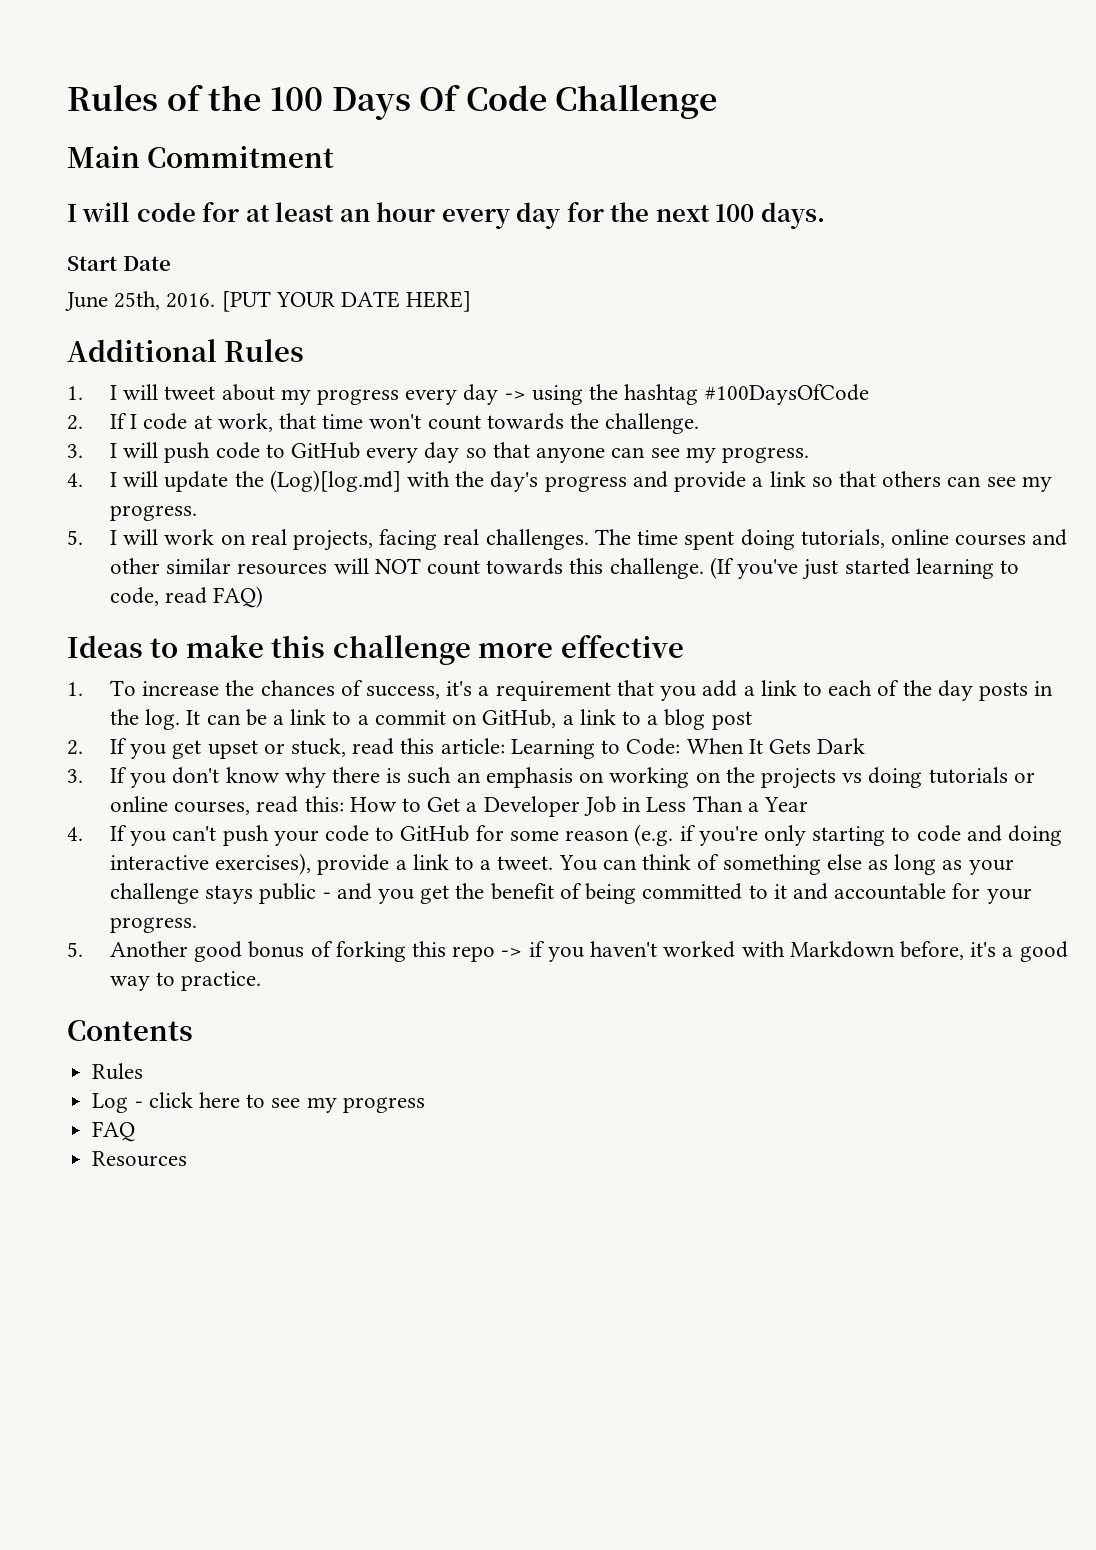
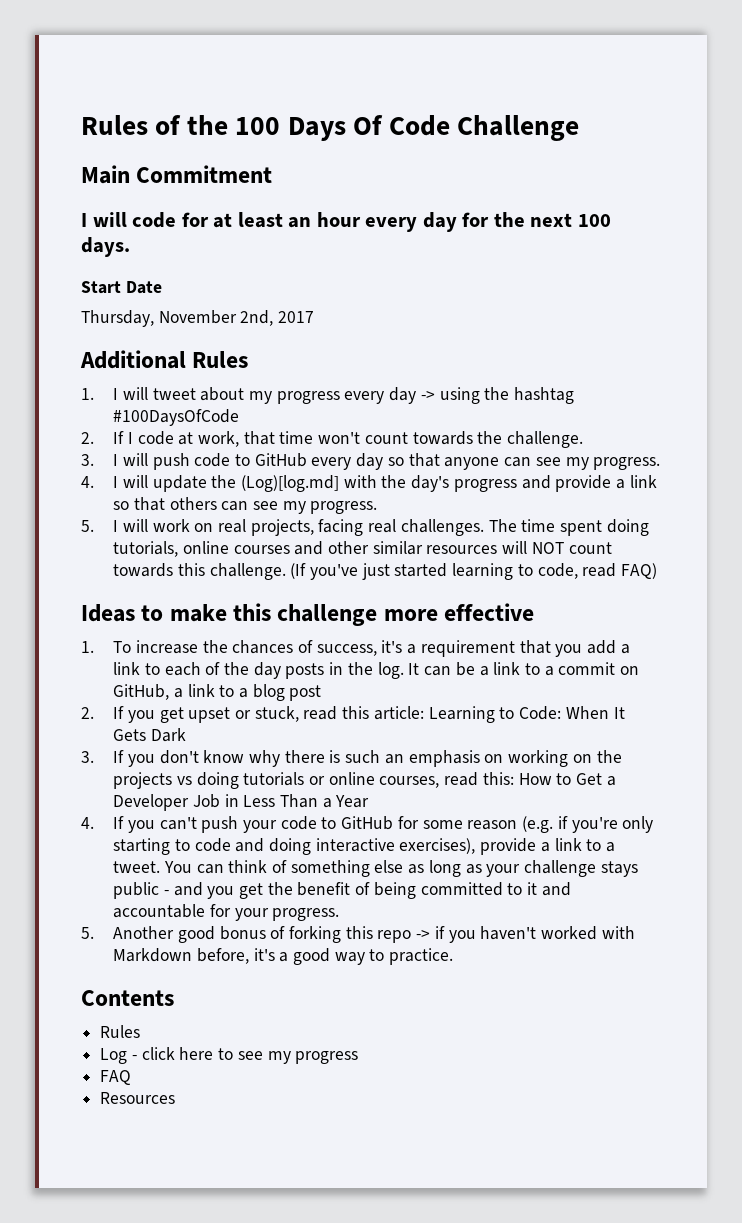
- June 25th, 2016. [PUT YOUR DATE HERE]
+ Thursday, November 2nd, 2017

